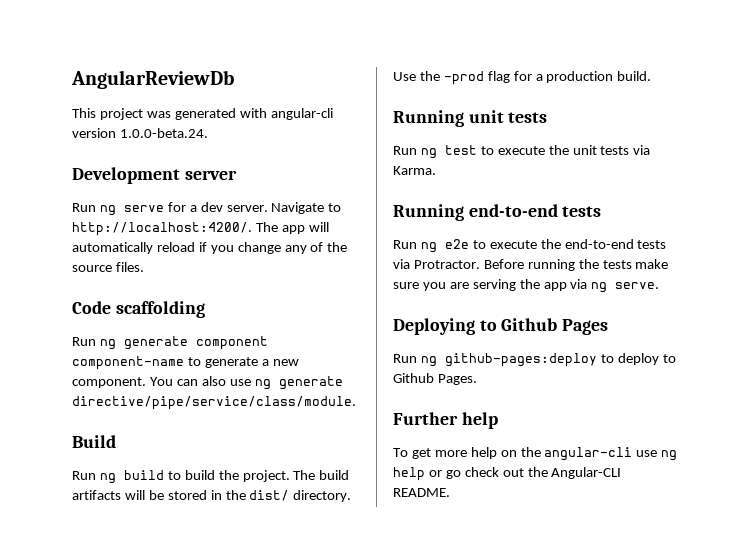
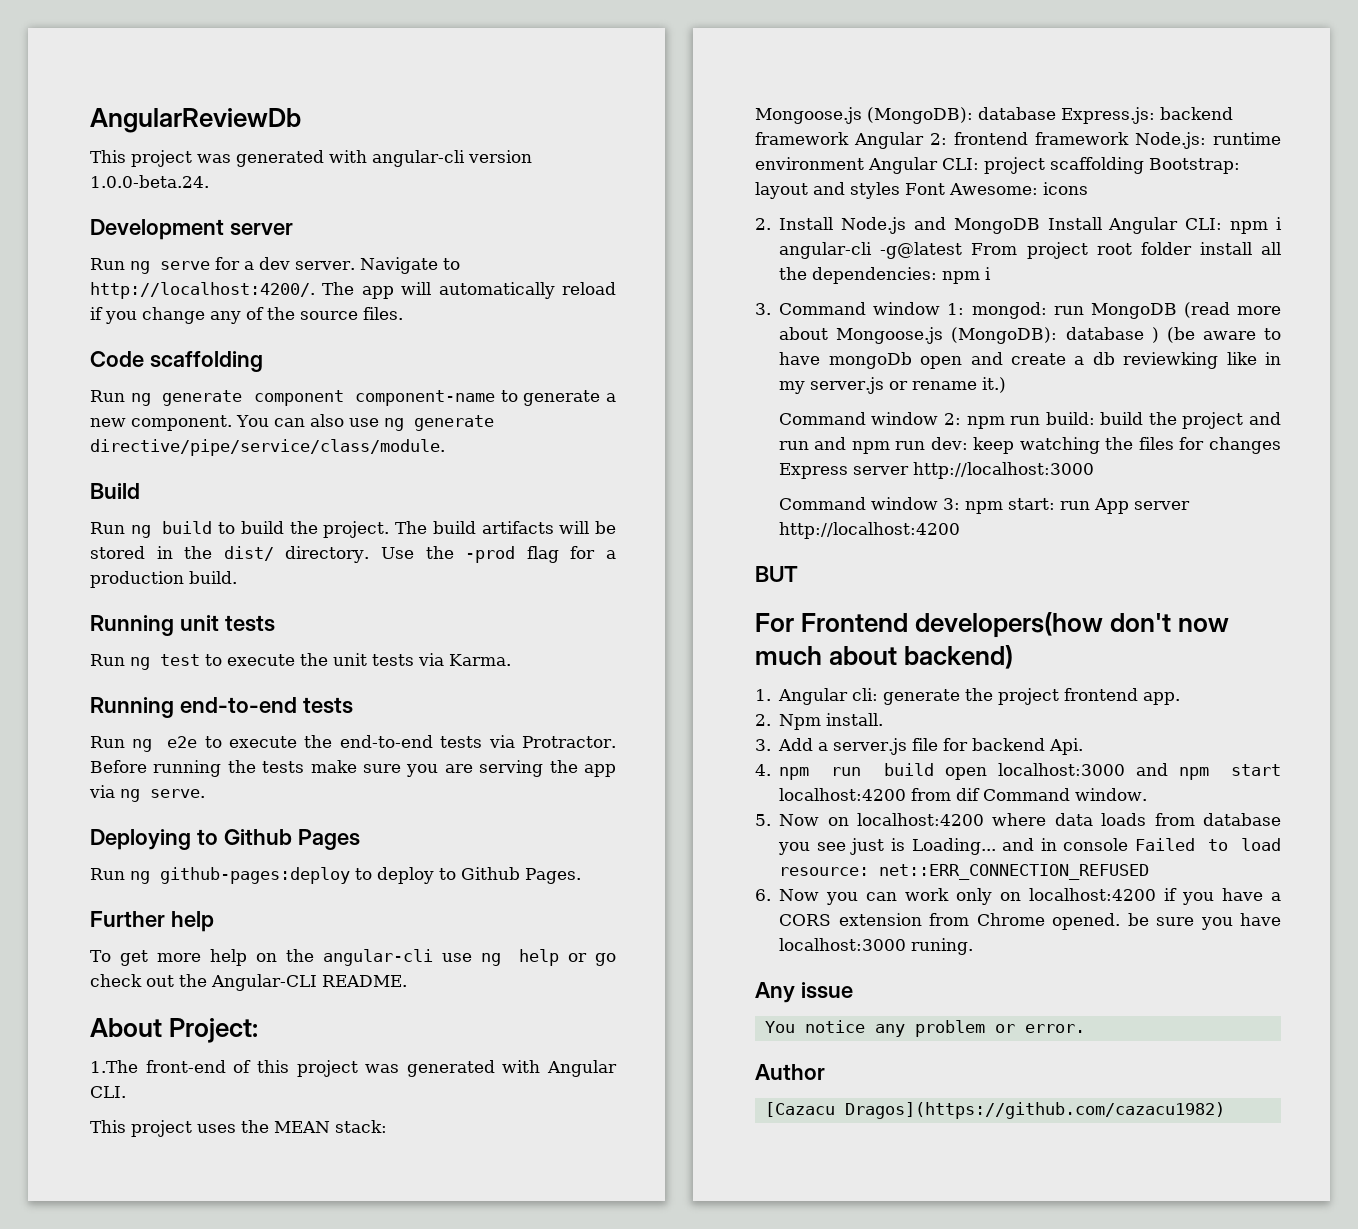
+ About Project:
+ 1.The front-end of this project was generated with Angular CLI.
+ This project uses the MEAN stack:
+ Mongoose.js (MongoDB): database Express.js: backend framework Angular 2: frontend framework Node.js: runtime environment Angular CLI: project scaffolding Bootstrap: layout and styles Font Awesome: icons
+ 2. Install Node.js and MongoDB Install Angular CLI: npm i angular-cli -g@latest From project root folder install all the dependencies: npm i
+ 3. Command window 1: mongod: run MongoDB (read more about Mongoose.js (MongoDB): database ) (be aware to have mongoDb open and create a db reviewking like in my server.js or rename it.)
+ Command window 2: npm run build: build the project and run and npm run dev: keep watching the files for changes Express server http://localhost:3000
+ Command window 3: npm start: run App server http://localhost:4200
+ BUT
+ For Frontend developers(how don't now much about backend)
+ 1. Angular cli: generate the project frontend app.
+ 2. Npm install.
+ 3. Add a server.js file for backend Api.
+ 4. npm run build open localhost:3000 and npm start localhost:4200 from dif Command window.
+ 5. Now on localhost:4200 where data loads from database you see just is Loading... and in console Failed to load resource: net::ERR_CONNECTION_REFUSED
+ 6. Now you can work only on localhost:4200 if you have a CORS extension from Chrome opened. be sure you have localhost:3000 runing.
+ Any issue
+ You notice any problem or error.
+ Author
+ [Cazacu Dragos](https://github.com/cazacu1982)

